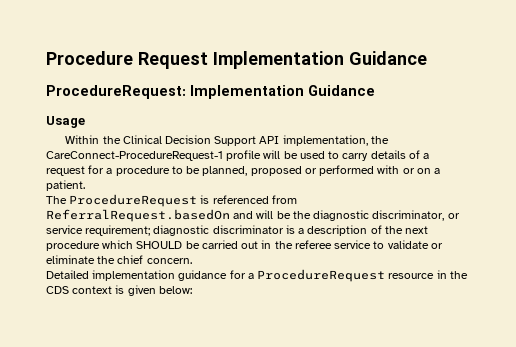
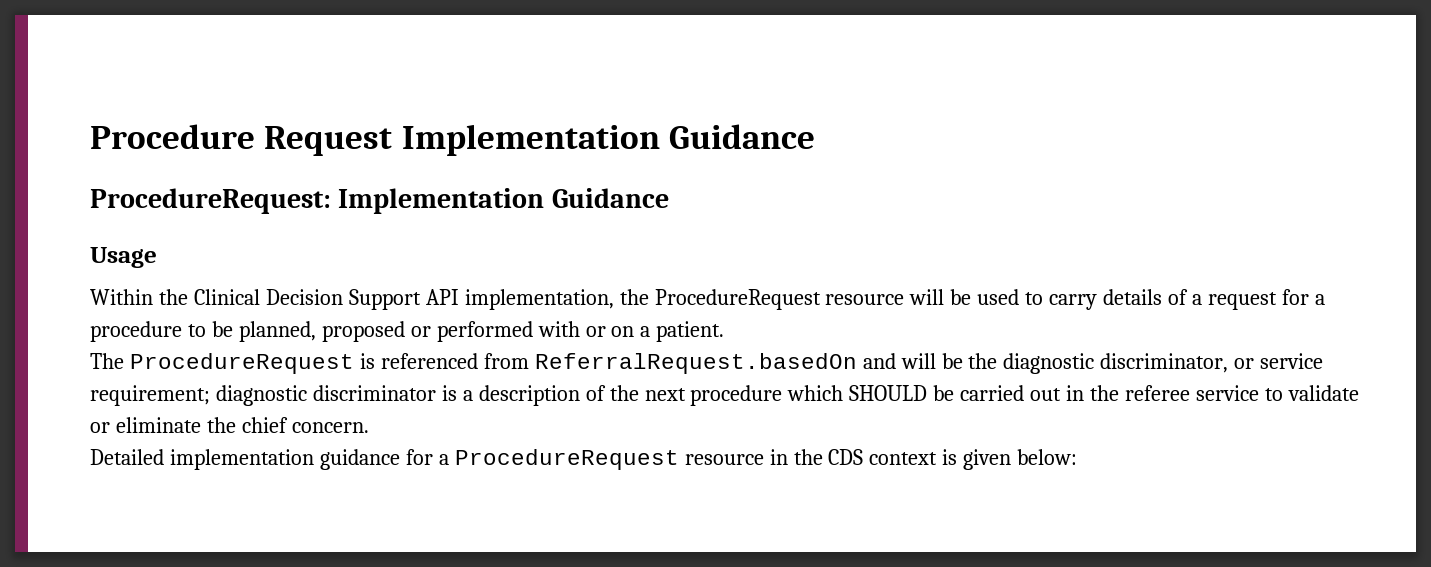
- Within the Clinical Decision Support API implementation, the CareConnect-ProcedureRequest-1 profile will be used to carry details of a request for a procedure to be planned, proposed or performed with or on a patient.
+ Within the Clinical Decision Support API implementation, the ProcedureRequest resource will be used to carry details of a request for a procedure to be planned, proposed or performed with or on a patient.

